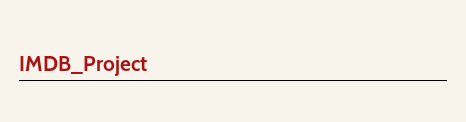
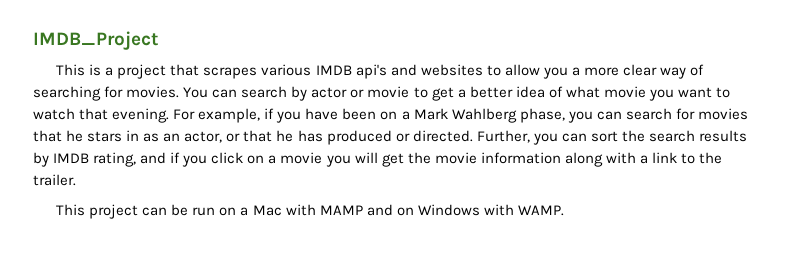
+ This is a project that scrapes various IMDB api's and websites to allow you a more clear way of searching for movies. You can search by actor or movie to get a better idea of what movie you want to watch that evening. For example, if you have been on a Mark Wahlberg phase, you can search for movies that he stars in as an actor, or that he has produced or directed. Further, you can sort the search results by IMDB rating, and if you click on a movie you will get the movie information along with a link to the trailer.
+ This project can be run on a Mac with MAMP and on Windows with WAMP.

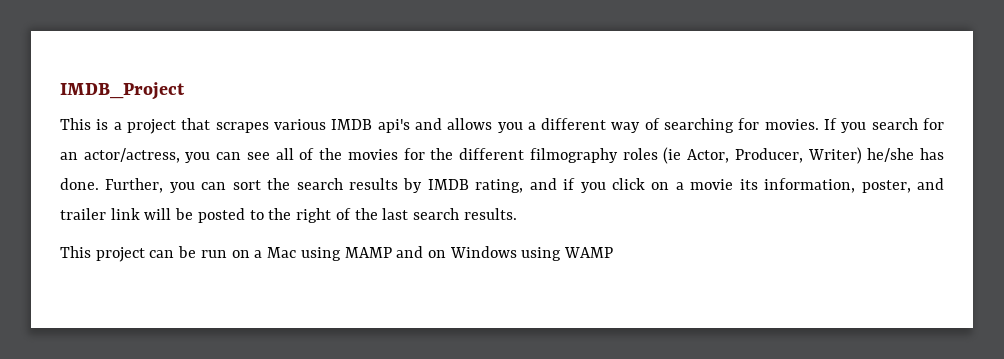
- This is a project that scrapes various IMDB api's and websites to allow you a more clear way of searching for movies.
+ This is a project that scrapes various IMDB api's and allows you a different way of searching for movies.
- You can search by actor or movie to get a better idea of what movie you want to watch that evening. For example, if you have been on a Mark Wahlberg phase, you can search for movies that he stars in as an actor, or that he has produced or directed.
+ If you search for an actor/actress, you can see all of the movies for the different filmography roles (ie Actor, Producer, Writer) he/she has done.
- Further, you can sort the search results by IMDB rating, and if you click on a movie you will get the movie information along with a link to the trailer.
+ Further, you can sort the search results by IMDB rating, and if you click on a movie its information, poster, and trailer link will be posted to the right of the last search results.
- This project can be run on a Mac with MAMP and on Windows with WAMP.
+ This project can be run on a Mac using MAMP and on Windows using WAMP

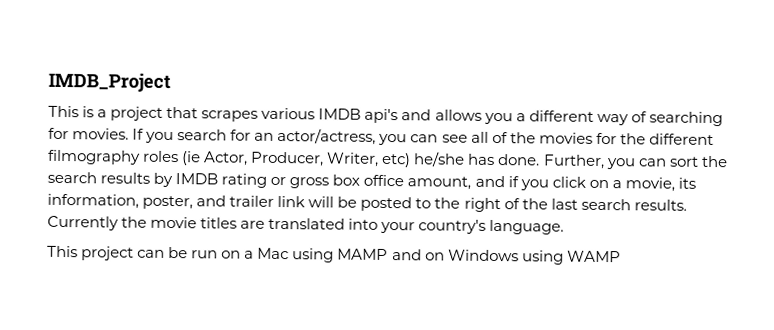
- If you search for an actor/actress, you can see all of the movies for the different filmography roles (ie Actor, Producer, Writer) he/she has done.
+ If you search for an actor/actress, you can see all of the movies for the different filmography roles (ie Actor, Producer, Writer, etc) he/she has done.
- Further, you can sort the search results by IMDB rating, and if you click on a movie its information, poster, and trailer link will be posted to the right of the last search results.
+ Further, you can sort the search results by IMDB rating or gross box office amount, and if you click on a movie, its information, poster, and trailer link will be posted to the right of the last search results. Currently the movie titles are translated into your country's language.

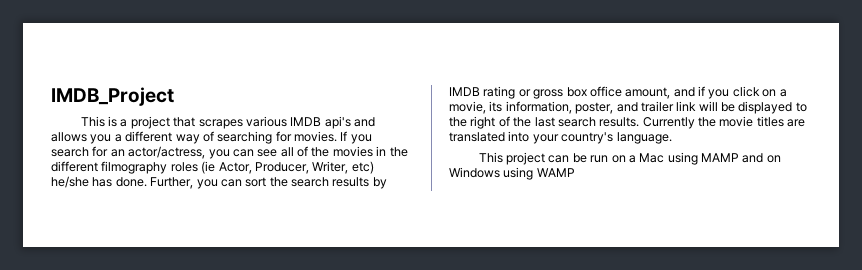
- If you search for an actor/actress, you can see all of the movies for the different filmography roles (ie Actor, Producer, Writer, etc) he/she has done.
+ If you search for an actor/actress, you can see all of the movies in the different filmography roles (ie Actor, Producer, Writer, etc) he/she has done.
- Further, you can sort the search results by IMDB rating or gross box office amount, and if you click on a movie, its information, poster, and trailer link will be posted to the right of the last search results.
+ Further, you can sort the search results by IMDB rating or gross box office amount, and if you click on a movie, its information, poster, and trailer link will be displayed to the right of the last search results.

